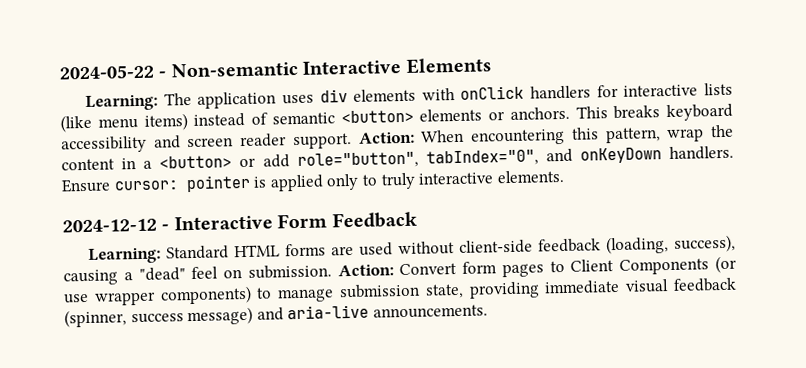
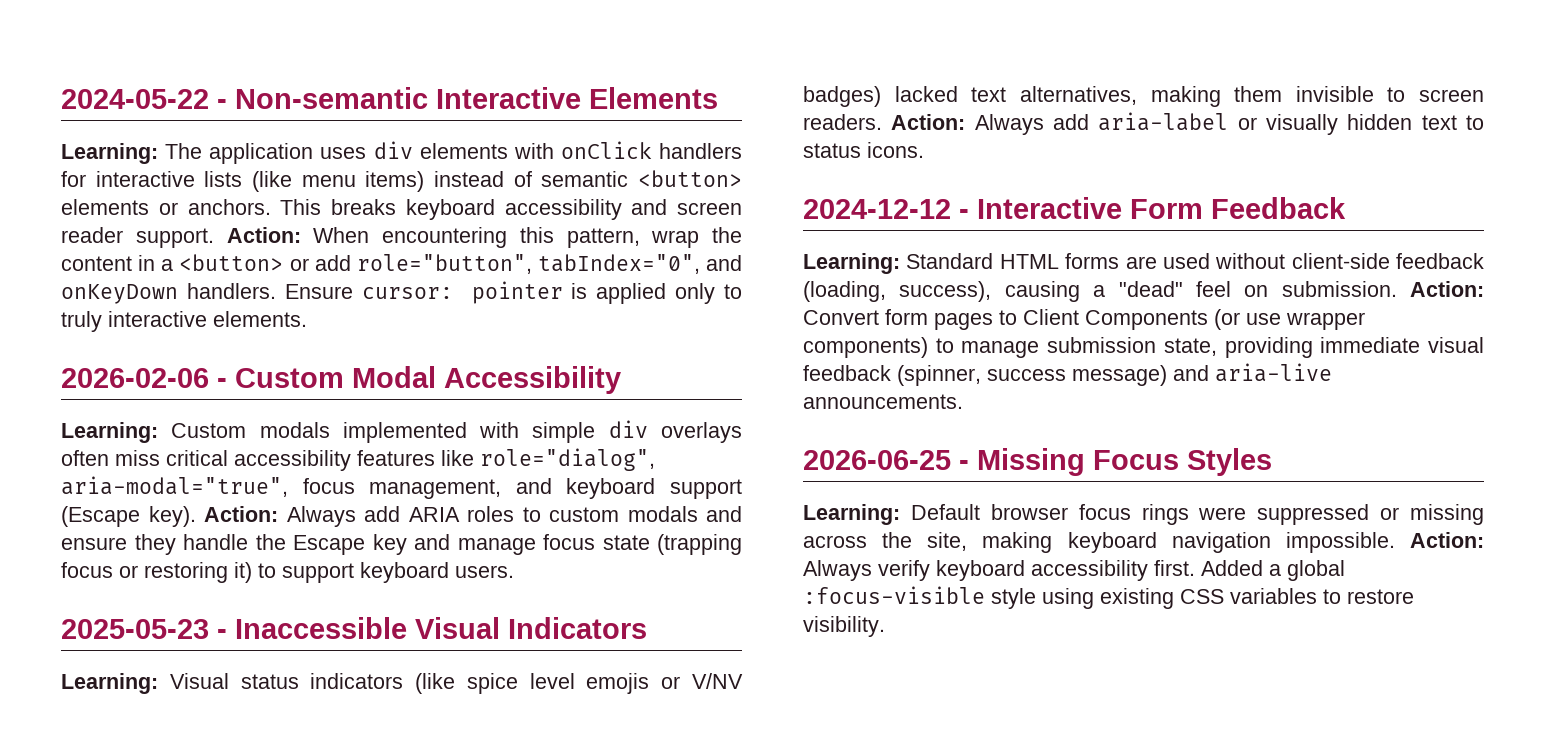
+ 2026-02-06 - Custom Modal Accessibility
+ Learning: Custom modals implemented with simple div overlays often miss critical accessibility features like role="dialog", aria-modal="true", focus management, and keyboard support (Escape key). Action: Always add ARIA roles to custom modals and ensure they handle the Escape key and manage focus state (trapping focus or restoring it) to support keyboard users.
+ 2025-05-23 - Inaccessible Visual Indicators
+ Learning: Visual status indicators (like spice level emojis or V/NV badges) lacked text alternatives, making them invisible to screen readers. Action: Always add aria-label or visually hidden text to status icons.
+ 2026-06-25 - Missing Focus Styles
+ Learning: Default browser focus rings were suppressed or missing across the site, making keyboard navigation impossible. Action: Always verify keyboard accessibility first. Added a global :focus-visible style using existing CSS variables to restore visibility.

